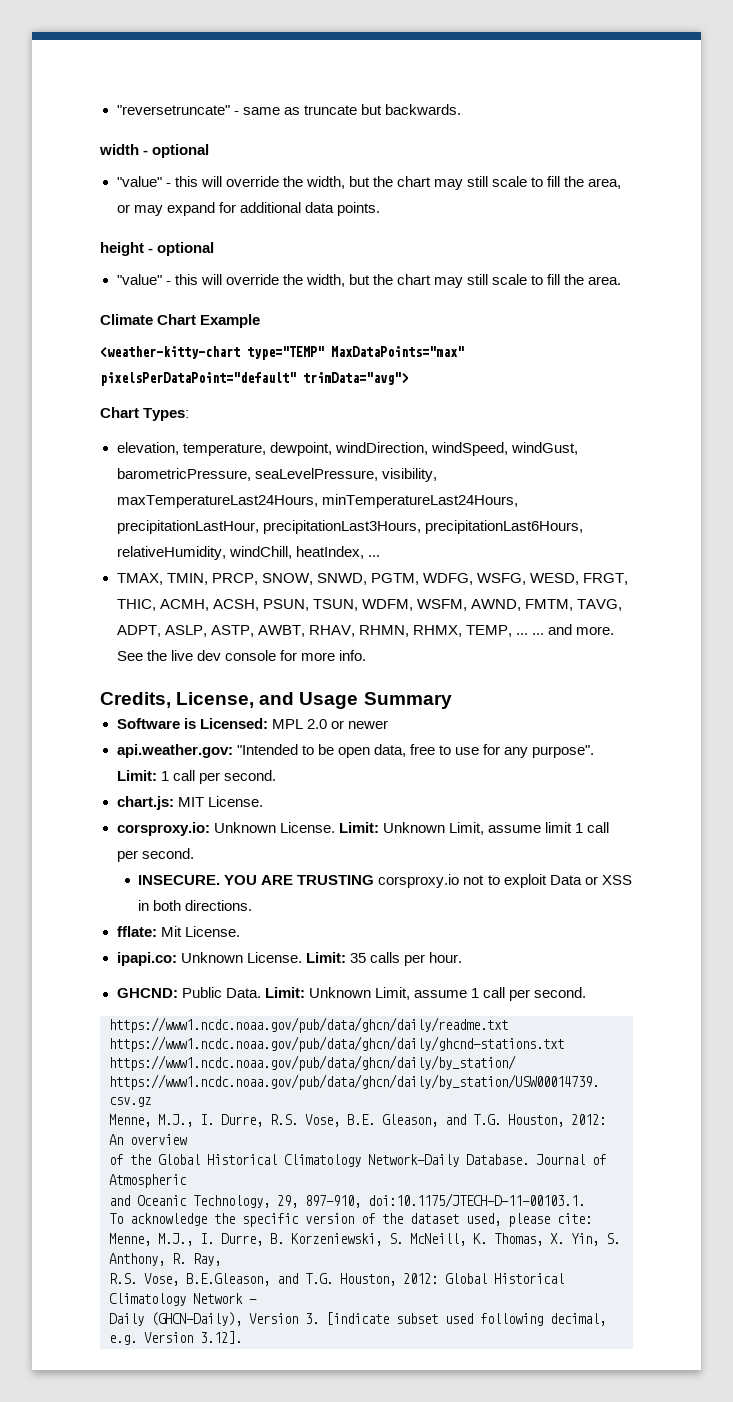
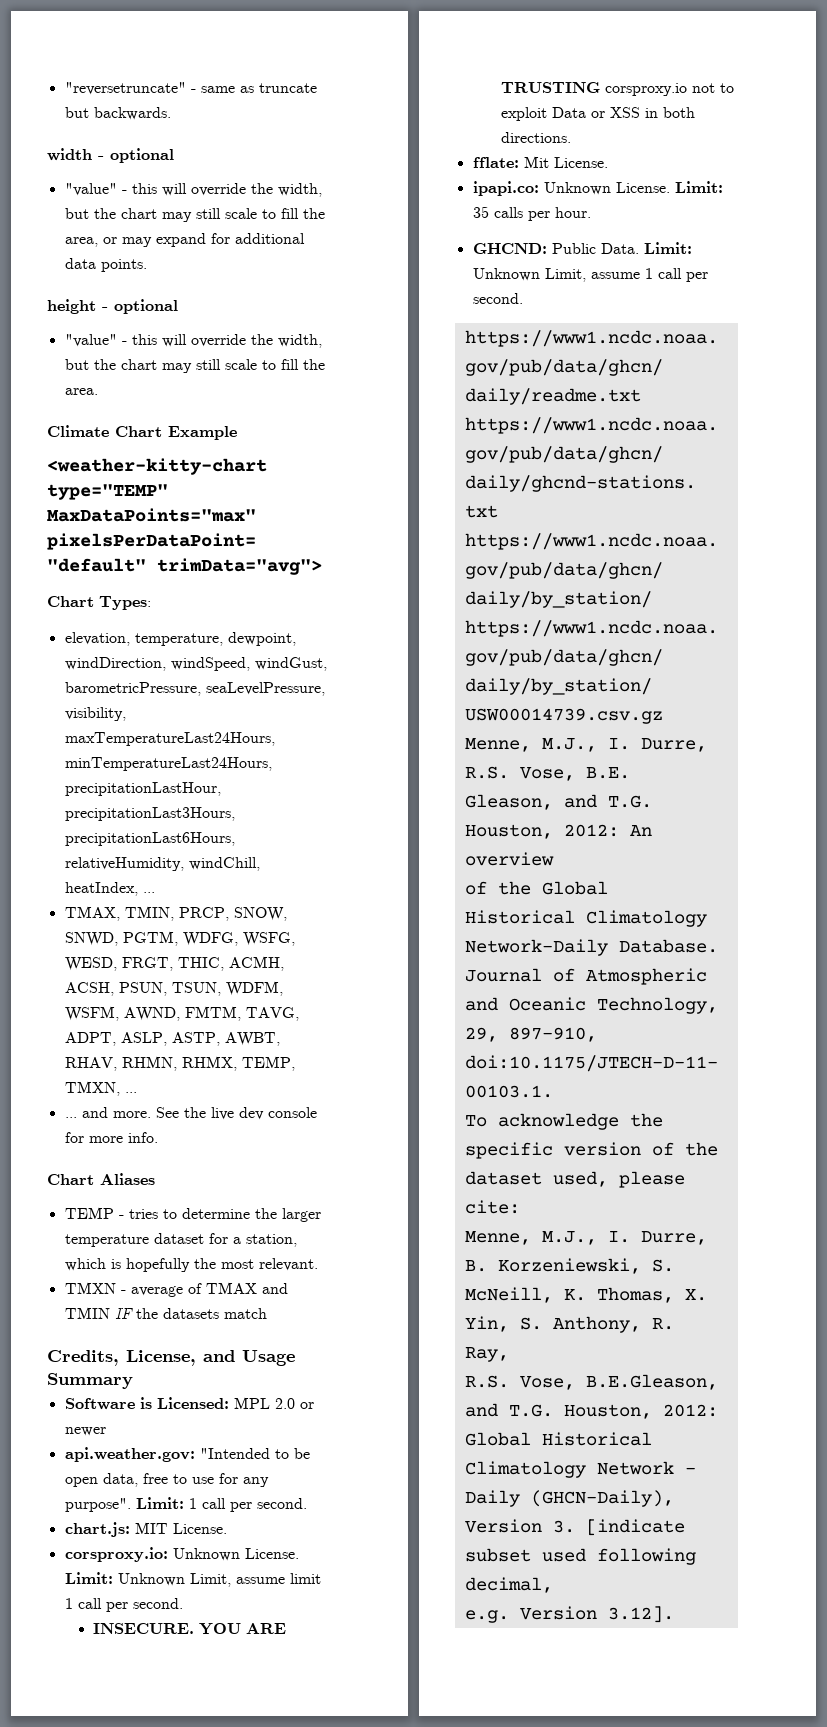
- TMAX, TMIN, PRCP, SNOW, SNWD, PGTM, WDFG, WSFG, WESD, FRGT, THIC, ACMH, ACSH, PSUN, TSUN, WDFM, WSFM, AWND, FMTM, TAVG, ADPT, ASLP, ASTP, AWBT, RHAV, RHMN, RHMX, TEMP, ... ... and more.
+ TMAX, TMIN, PRCP, SNOW, SNWD, PGTM, WDFG, WSFG, WESD, FRGT, THIC, ACMH, ACSH, PSUN, TSUN, WDFM, WSFM, AWND, FMTM, TAVG, ADPT, ASLP, ASTP, AWBT, RHAV, RHMN, RHMX, TEMP, TMXN, ...
+ ... and more.
+ Chart Aliases
+ TEMP - tries to determine the larger temperature dataset for a station, which is hopefully the most relevant.
+ TMXN - average of TMAX and TMIN IF the datasets match

